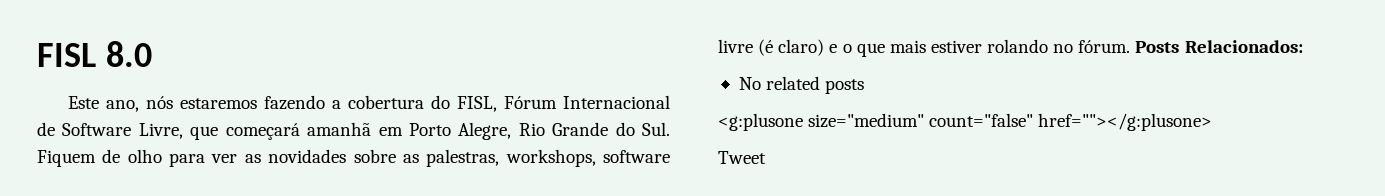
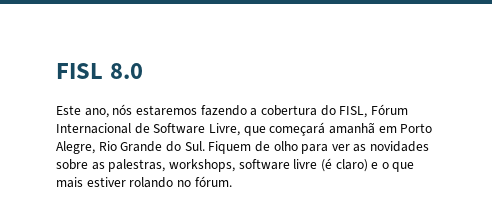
- Posts Relacionados:
- No related posts
- <g:plusone size="medium" count="false" href=""></g:plusone>
- Tweet

